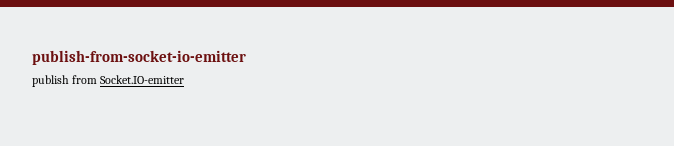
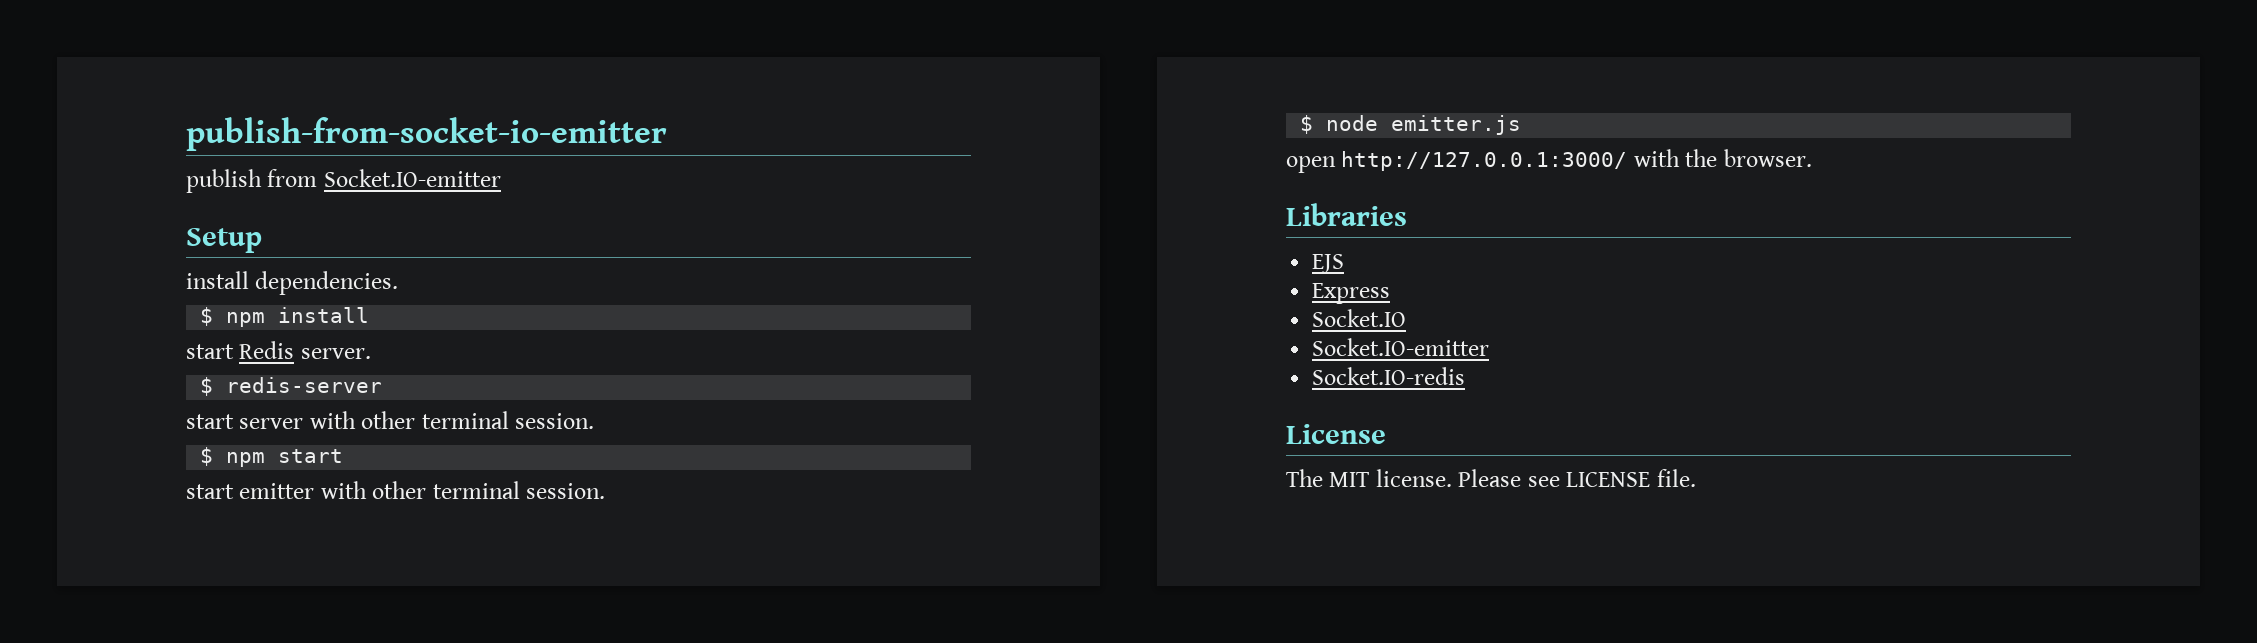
+ Setup
+ install dependencies.
+ $ npm install
+ start Redis server.
+ $ redis-server
+ start server with other terminal session.
+ $ npm start
+ start emitter with other terminal session.
+ $ node emitter.js
+ open http://127.0.0.1:3000/ with the browser.
+ Libraries
+ EJS
+ Express
+ Socket.IO
+ Socket.IO-emitter
+ Socket.IO-redis
+ License
+ The MIT license. Please see LICENSE file.

